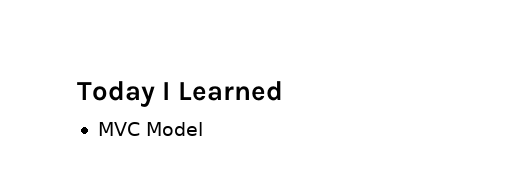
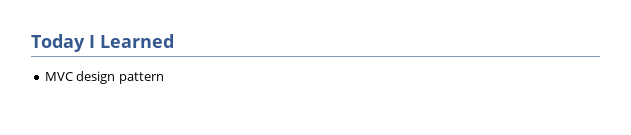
- MVC Model
+ MVC design pattern

